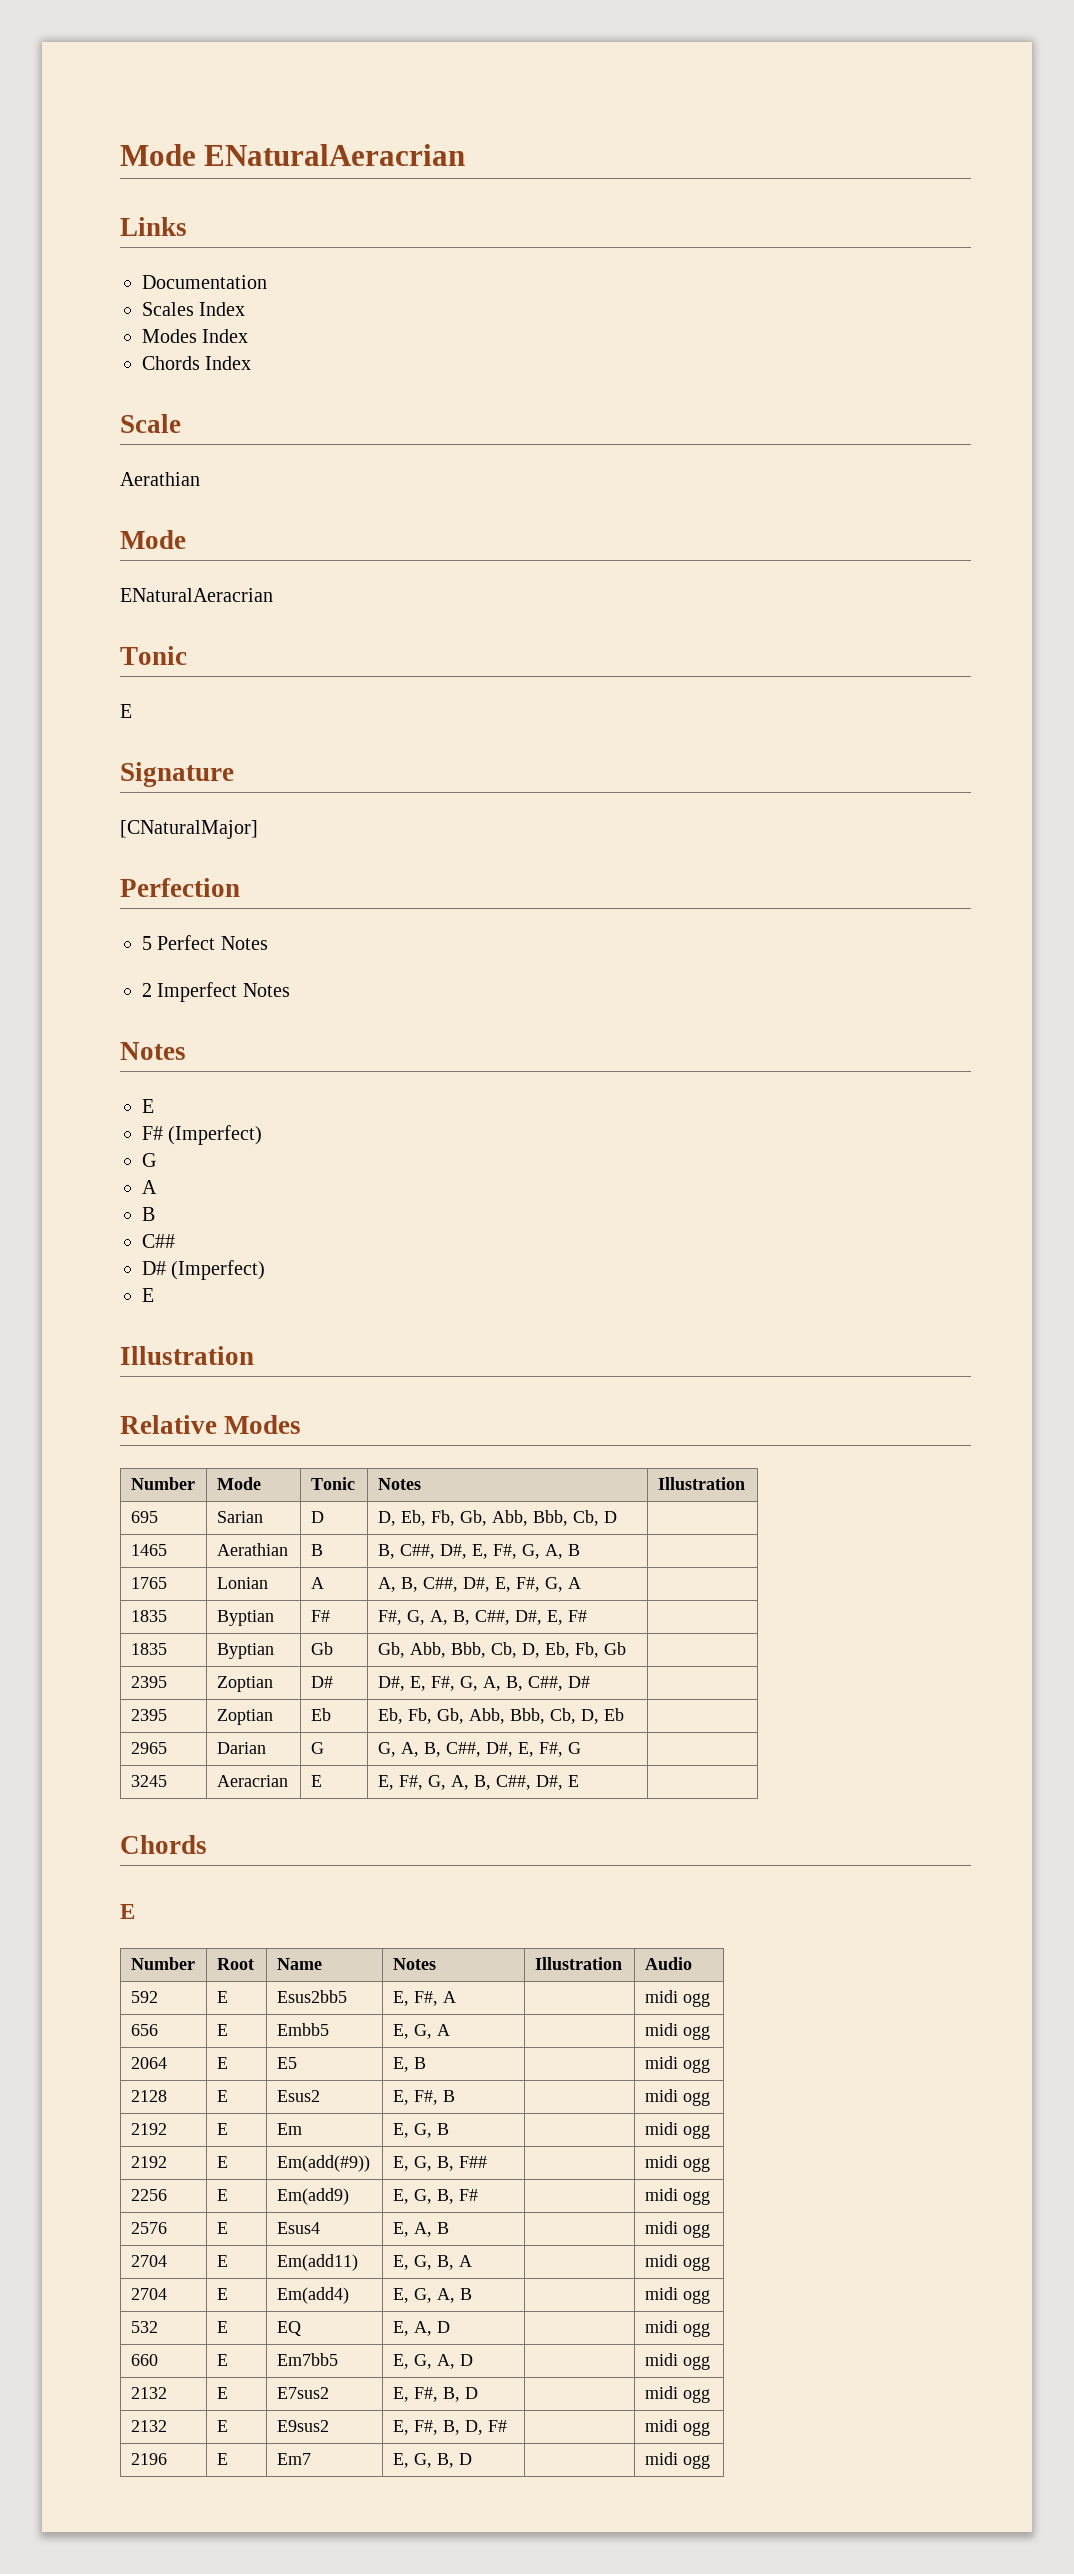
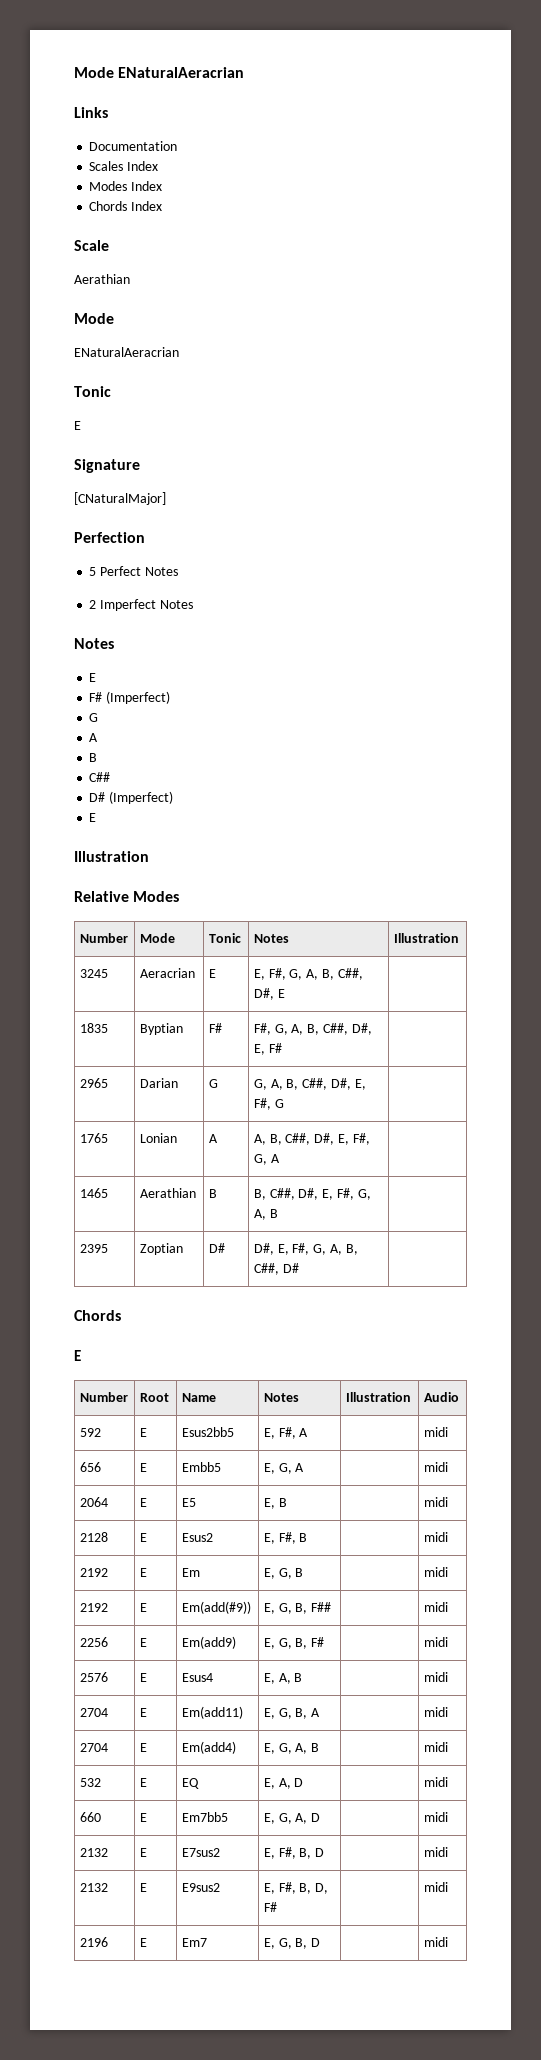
- 695 | Sarian | D | D, Eb, Fb, Gb, Abb, Bbb, Cb, D |
+ 3245 | Aeracrian | E | E, F#, G, A, B, C##, D#, E |
+ 1835 | Byptian | F# | F#, G, A, B, C##, D#, E, F# |
+ 2965 | Darian | G | G, A, B, C##, D#, E, F#, G |
+ 1765 | Lonian | A | A, B, C##, D#, E, F#, G, A |
- 1765 | Lonian | A | A, B, C##, D#, E, F#, G, A |
- 1835 | Byptian | F# | F#, G, A, B, C##, D#, E, F# |
- 1835 | Byptian | Gb | Gb, Abb, Bbb, Cb, D, Eb, Fb, Gb |
- 2395 | Zoptian | Eb | Eb, Fb, Gb, Abb, Bbb, Cb, D, Eb |
- 2965 | Darian | G | G, A, B, C##, D#, E, F#, G |
- 3245 | Aeracrian | E | E, F#, G, A, B, C##, D#, E |
- 592 | E | Esus2bb5 | E, F#, A | | midi ogg
+ 592 | E | Esus2bb5 | E, F#, A | | midi
- 656 | E | Embb5 | E, G, A | | midi ogg
+ 656 | E | Embb5 | E, G, A | | midi
- 2064 | E | E5 | E, B | | midi ogg
+ 2064 | E | E5 | E, B | | midi
- 2128 | E | Esus2 | E, F#, B | | midi ogg
+ 2128 | E | Esus2 | E, F#, B | | midi
- 2192 | E | Em | E, G, B | | midi ogg
+ 2192 | E | Em | E, G, B | | midi
- 2192 | E | Em(add(#9)) | E, G, B, F## | | midi ogg
+ 2192 | E | Em(add(#9)) | E, G, B, F## | | midi
- 2256 | E | Em(add9) | E, G, B, F# | | midi ogg
+ 2256 | E | Em(add9) | E, G, B, F# | | midi
- 2576 | E | Esus4 | E, A, B | | midi ogg
+ 2576 | E | Esus4 | E, A, B | | midi
- 2704 | E | Em(add11) | E, G, B, A | | midi ogg
+ 2704 | E | Em(add11) | E, G, B, A | | midi
- 2704 | E | Em(add4) | E, G, A, B | | midi ogg
+ 2704 | E | Em(add4) | E, G, A, B | | midi
- 532 | E | EQ | E, A, D | | midi ogg
+ 532 | E | EQ | E, A, D | | midi
- 660 | E | Em7bb5 | E, G, A, D | | midi ogg
+ 660 | E | Em7bb5 | E, G, A, D | | midi
- 2132 | E | E7sus2 | E, F#, B, D | | midi ogg
+ 2132 | E | E7sus2 | E, F#, B, D | | midi
- 2132 | E | E9sus2 | E, F#, B, D, F# | | midi ogg
+ 2132 | E | E9sus2 | E, F#, B, D, F# | | midi
- 2196 | E | Em7 | E, G, B, D | | midi ogg
+ 2196 | E | Em7 | E, G, B, D | | midi

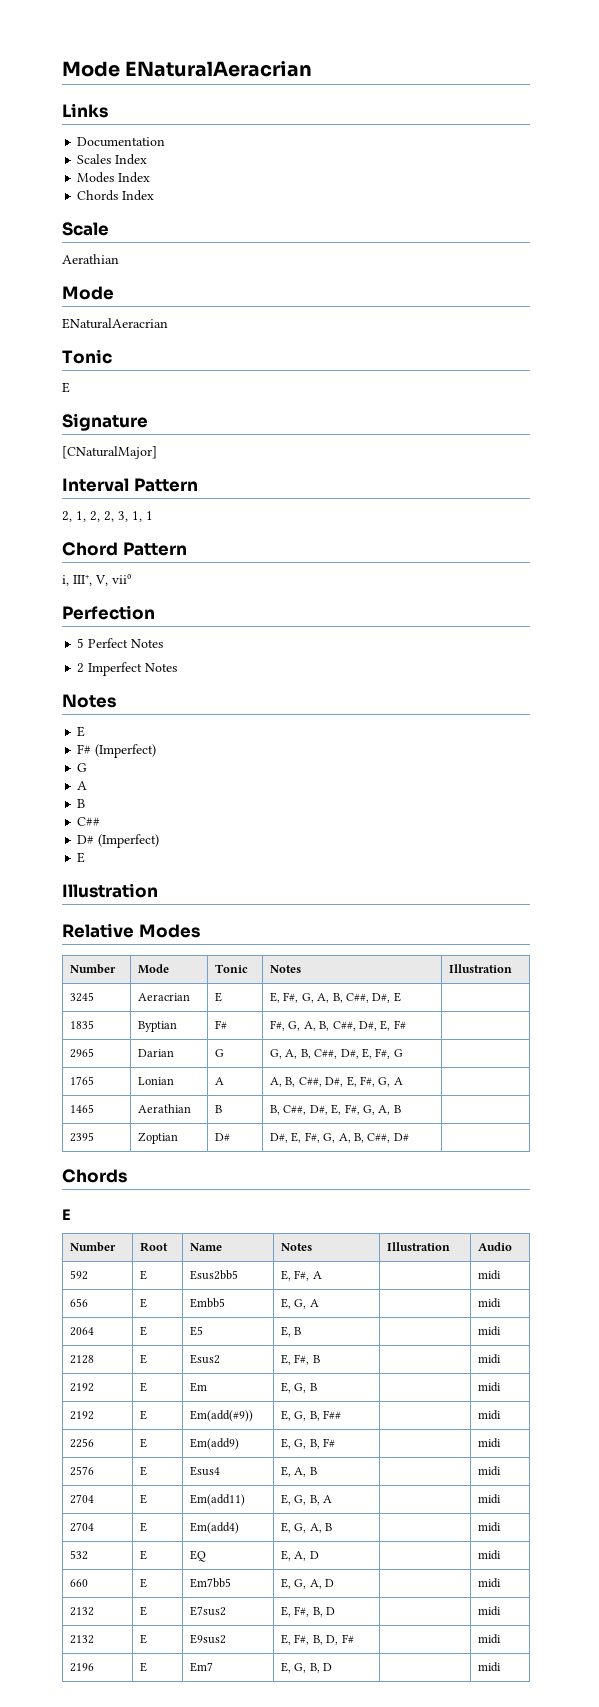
+ Interval Pattern
+ 2, 1, 2, 2, 3, 1, 1
+ Chord Pattern
+ i, III⁺, V, vii⁰

